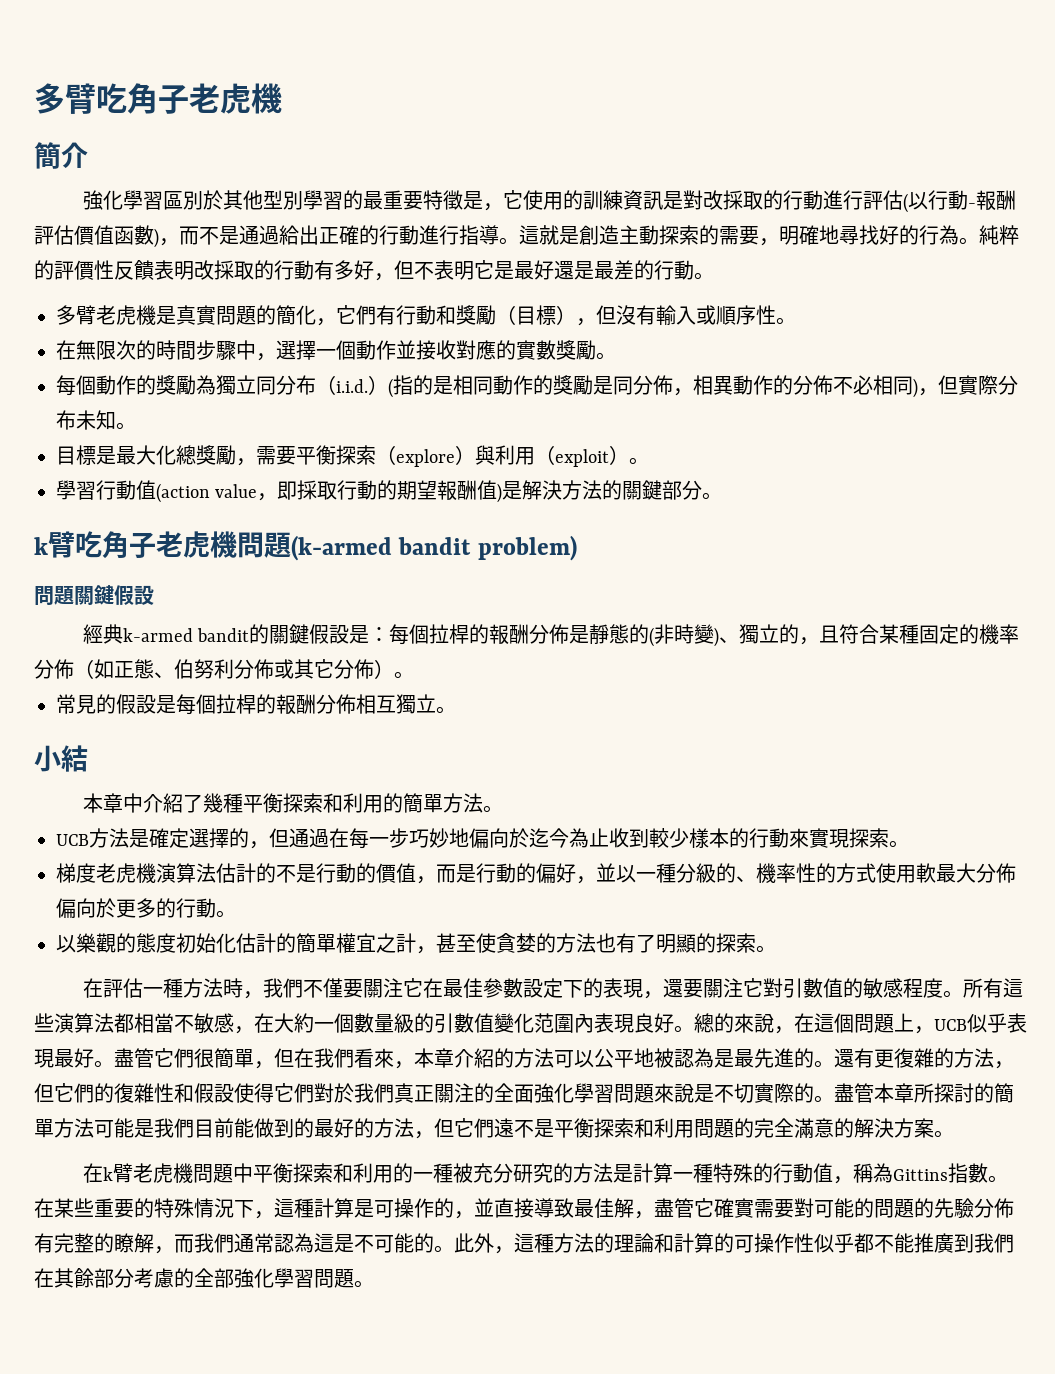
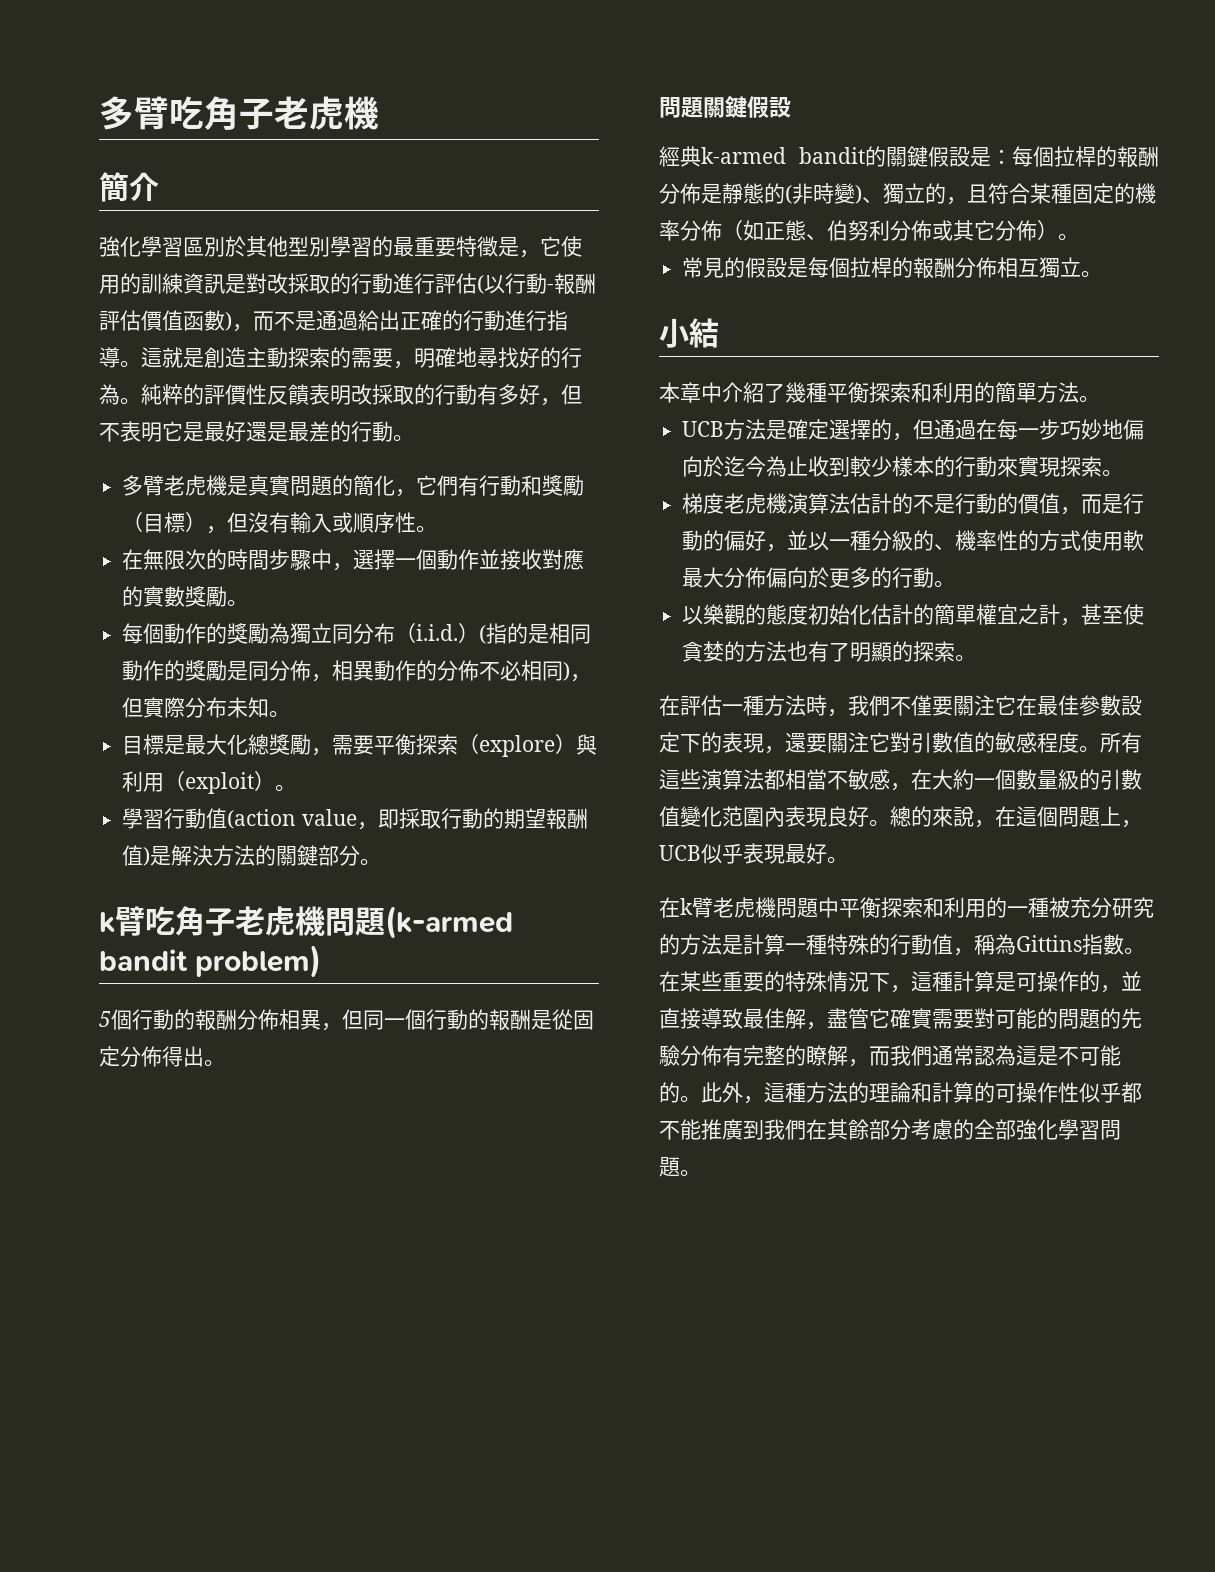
+ 5個行動的報酬分佈相異，但同一個行動的報酬是從固定分佈得出。
- 盡管它們很簡單，但在我們看來，本章介紹的方法可以公平地被認為是最先進的。還有更復雜的方法，但它們的復雜性和假設使得它們對於我們真正關注的全面強化學習問題來說是不切實際的。盡管本章所探討的簡單方法可能是我們目前能做到的最好的方法，但它們遠不是平衡探索和利用問題的完全滿意的解決方案。

